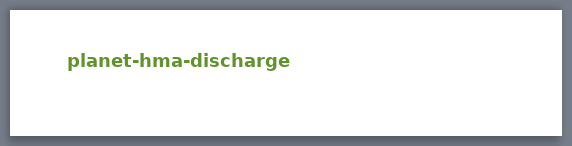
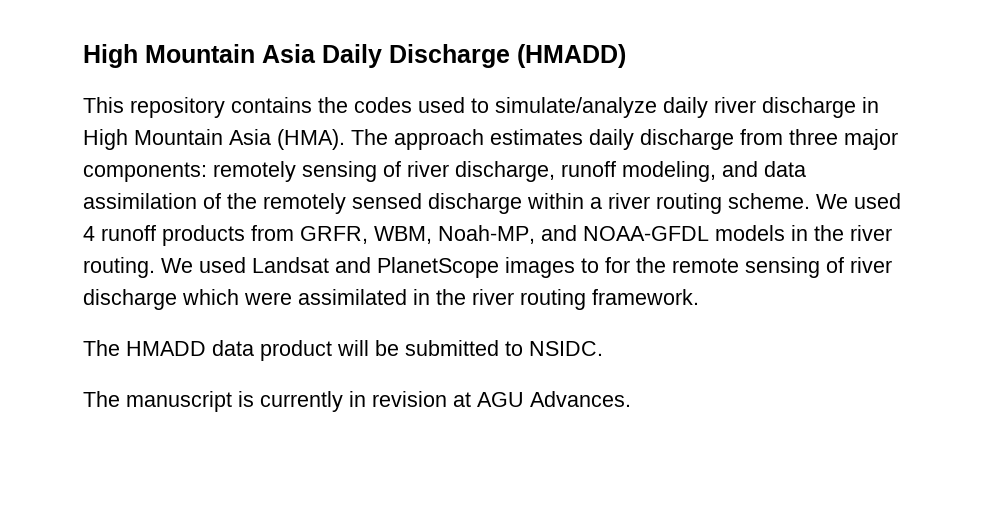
- planet-hma-discharge
+ High Mountain Asia Daily Discharge (HMADD)
+ This repository contains the codes used to simulate/analyze daily river discharge in High Mountain Asia (HMA). The approach estimates daily discharge from three major components: remotely sensing of river discharge, runoff modeling, and data assimilation of the remotely sensed discharge within a river routing scheme. We used 4 runoff products from GRFR, WBM, Noah-MP, and NOAA-GFDL models in the river routing. We used Landsat and PlanetScope images to for the remote sensing of river discharge which were assimilated in the river routing framework.
+ The HMADD data product will be submitted to NSIDC.
+ The manuscript is currently in revision at AGU Advances.

